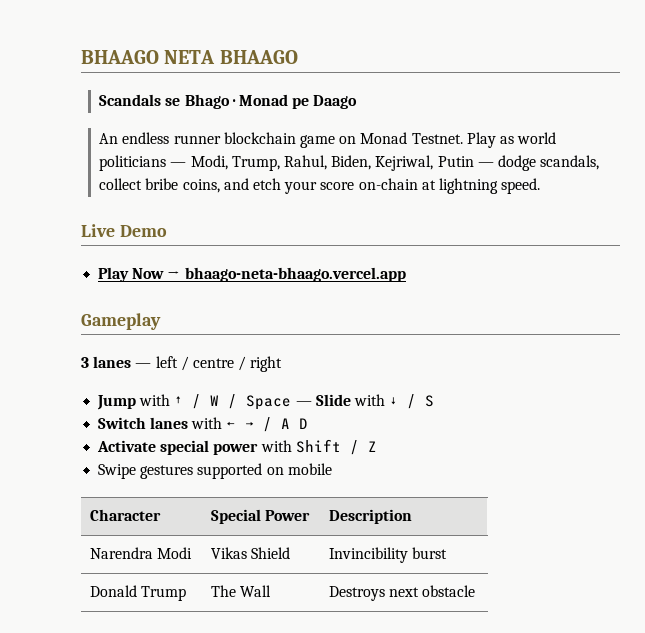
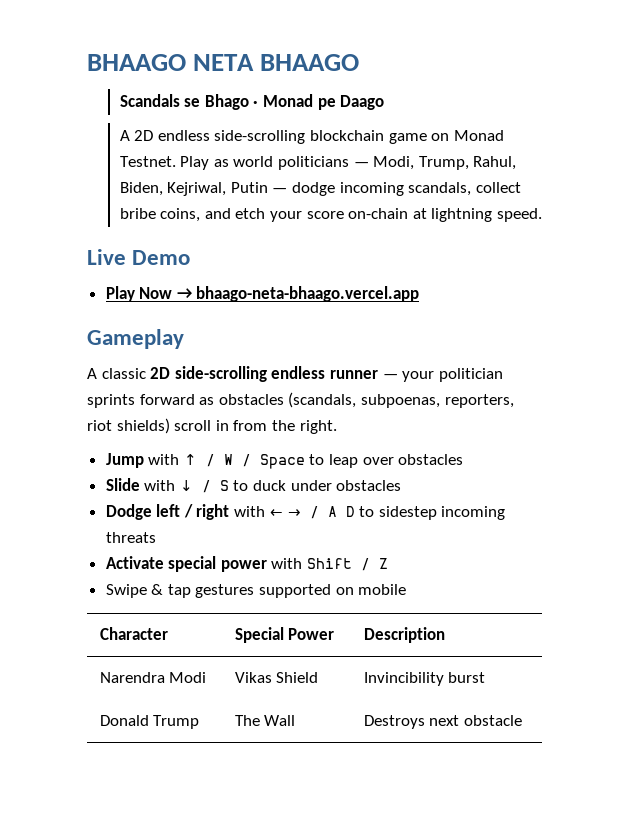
- An endless runner blockchain game on Monad Testnet.
+ A 2D endless side-scrolling blockchain game on Monad Testnet.
- Play as world politicians — Modi, Trump, Rahul, Biden, Kejriwal, Putin — dodge scandals, collect bribe coins, and etch your score on-chain at lightning speed.
+ Play as world politicians — Modi, Trump, Rahul, Biden, Kejriwal, Putin — dodge incoming scandals, collect bribe coins, and etch your score on-chain at lightning speed.
- 3 lanes — left / centre / right
+ A classic 2D side-scrolling endless runner — your politician sprints forward as obstacles (scandals, subpoenas, reporters, riot shields) scroll in from the right.
- Jump with ↑ / W / Space — Slide with ↓ / S
- Switch lanes with ← → / A D
+ Jump with ↑ / W / Space to leap over obstacles
+ Slide with ↓ / S to duck under obstacles
+ Dodge left / right with ← → / A D to sidestep incoming threats
- Swipe gestures supported on mobile
+ Swipe & tap gestures supported on mobile

